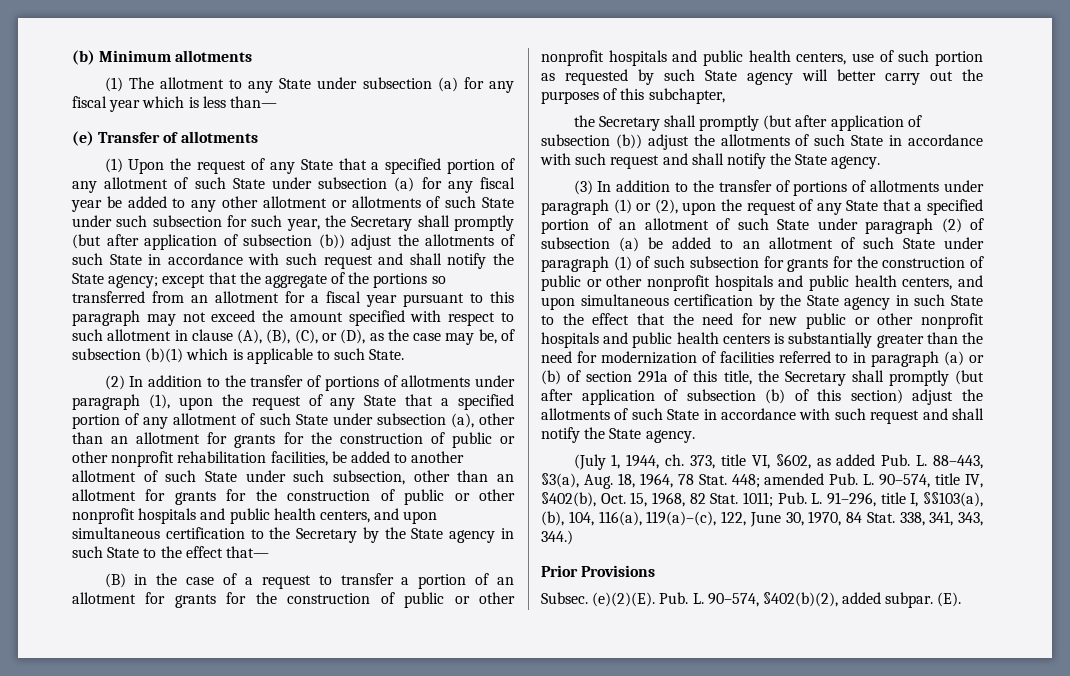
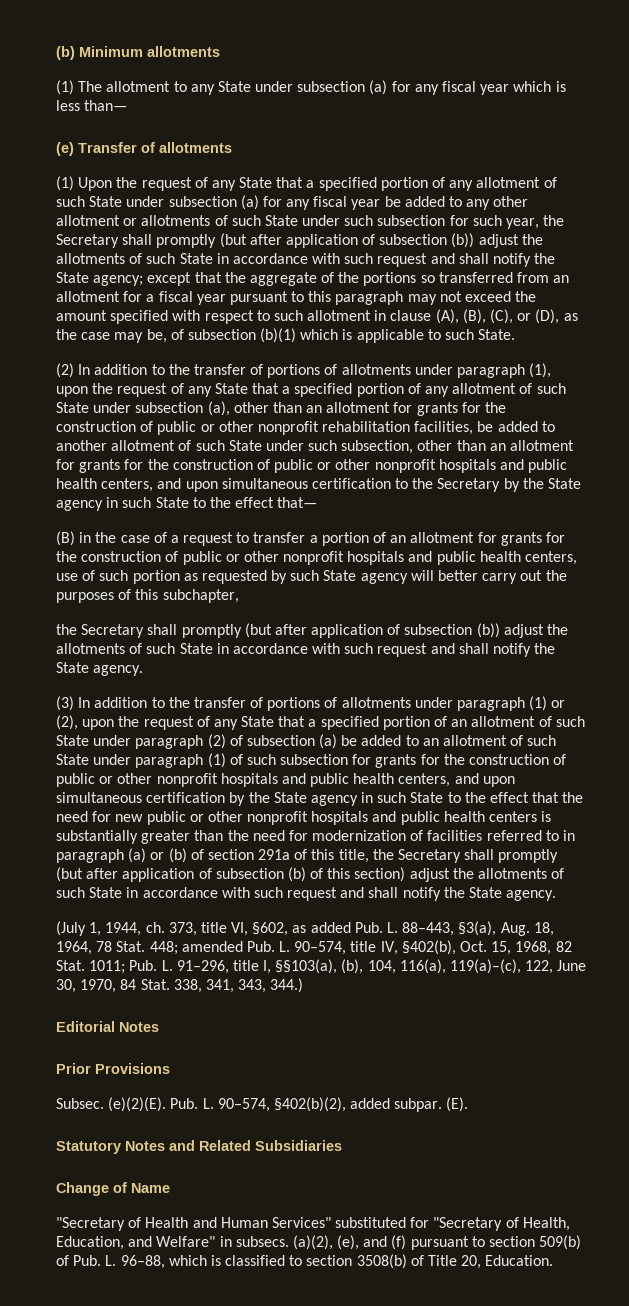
+ Editorial Notes
+ Statutory Notes and Related Subsidiaries
+ Change of Name
+ "Secretary of Health and Human Services" substituted for "Secretary of Health, Education, and Welfare" in subsecs. (a)(2), (e), and (f) pursuant to section 509(b) of Pub. L. 96–88, which is classified to section 3508(b) of Title 20, Education.

